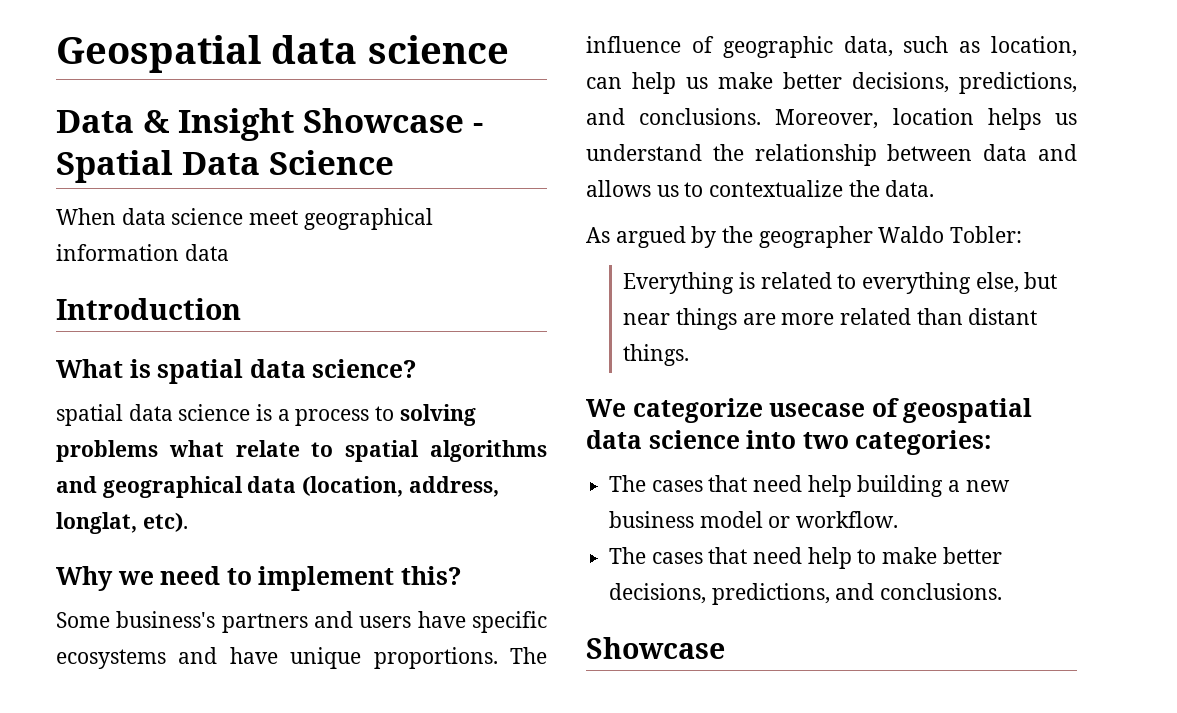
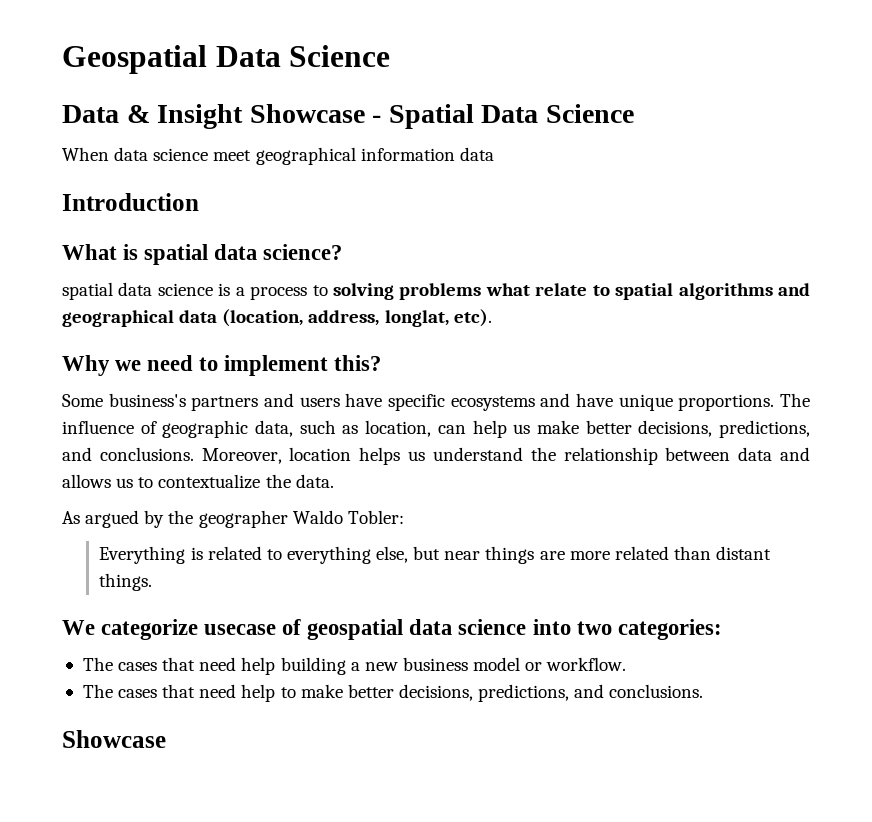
- Geospatial data science
+ Geospatial Data Science

